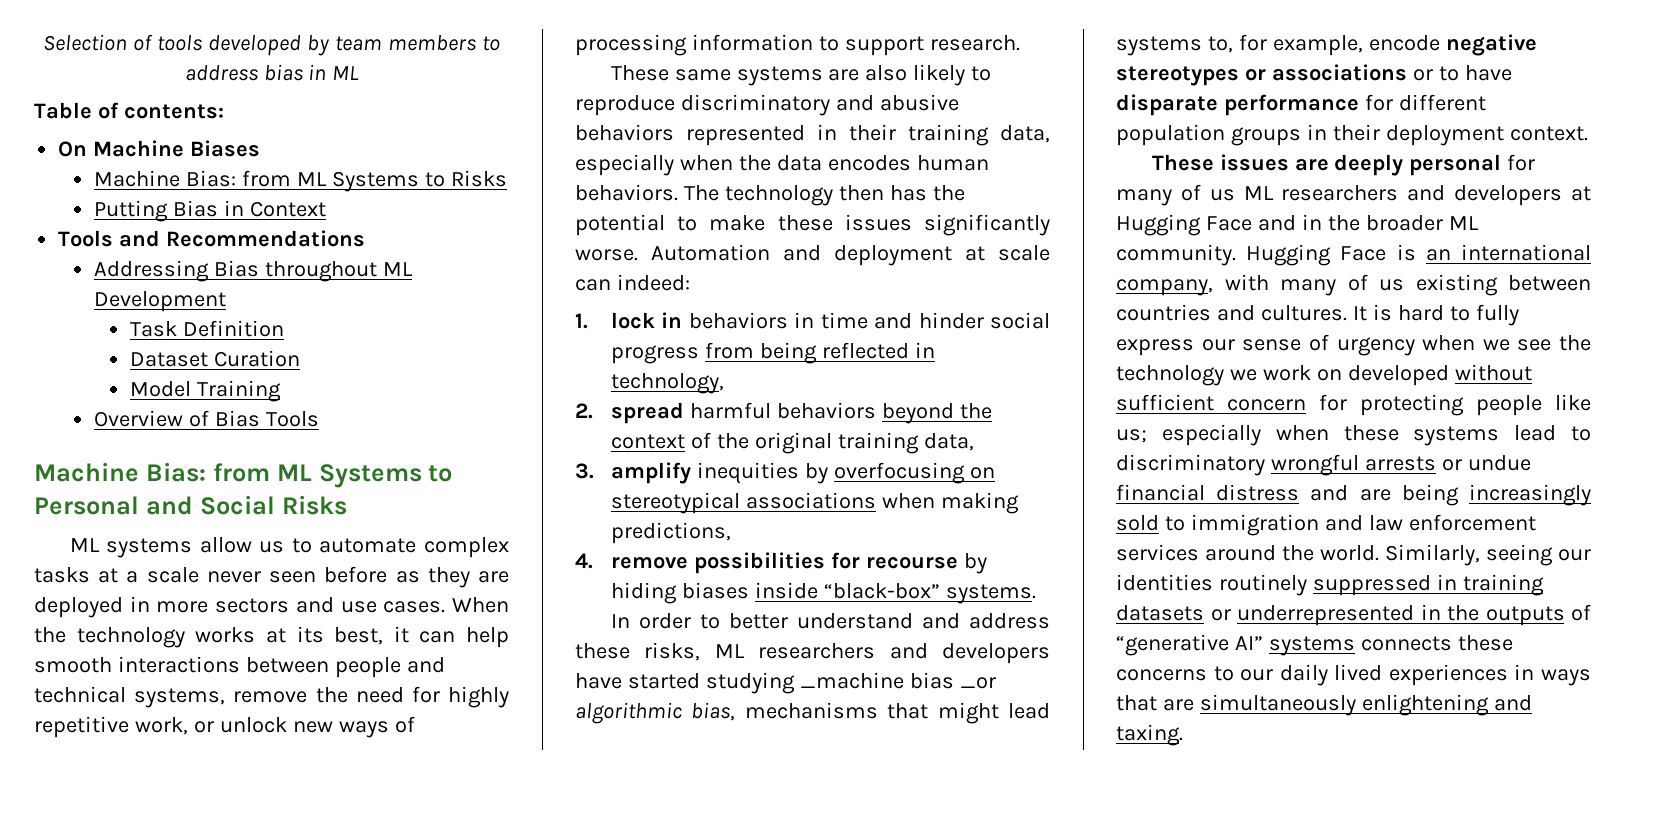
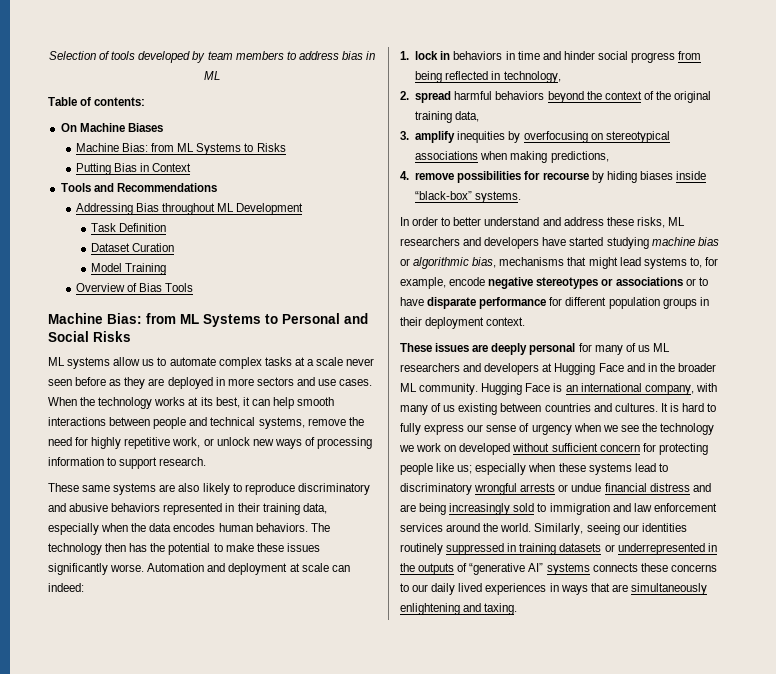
- In order to better understand and address these risks, ML researchers and developers have started studying _machine bias _or algorithmic bias, mechanisms that might lead systems to, for example, encode negative stereotypes or associations or to have disparate performance for different population groups in their deployment context.
+ In order to better understand and address these risks, ML researchers and developers have started studying machine bias or algorithmic bias, mechanisms that might lead systems to, for example, encode negative stereotypes or associations or to have disparate performance for different population groups in their deployment context.

